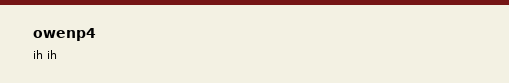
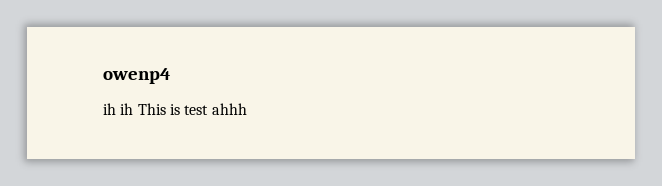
- ih ih
+ ih ih This is test ahhh

